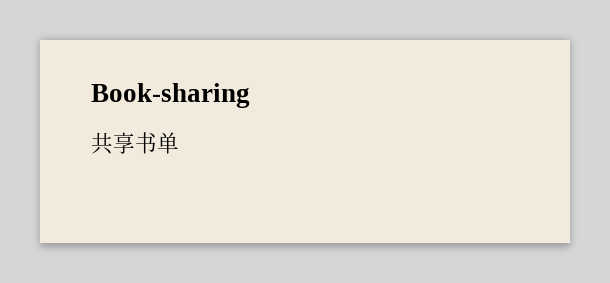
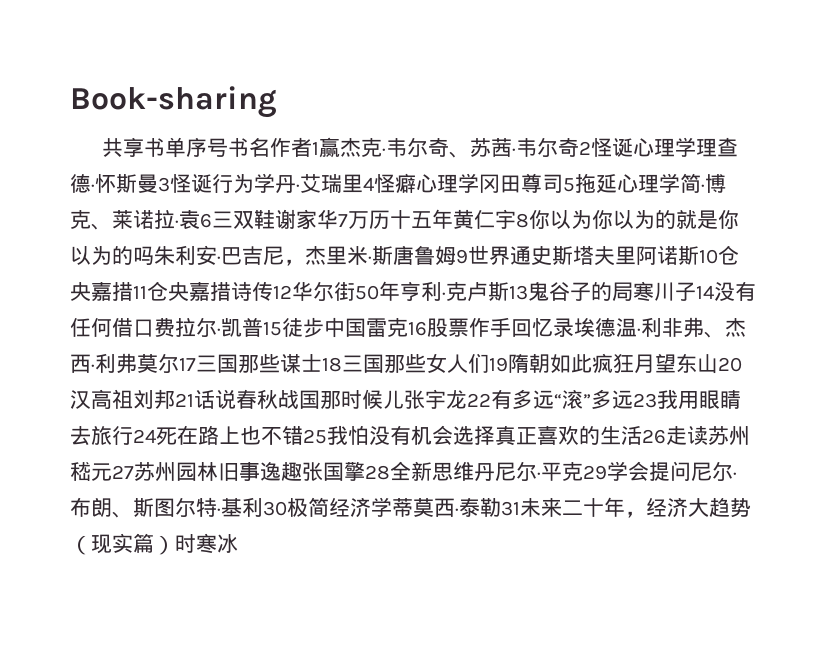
- 共享书单
+ 共享书单序号书名作者1赢杰克·韦尔奇、苏茜·韦尔奇2怪诞心理学理查德·怀斯曼3怪诞行为学丹·艾瑞里4怪癖心理学冈田尊司5拖延心理学简·博克、莱诺拉·袁6三双鞋谢家华7万历十五年黄仁宇8你以为你以为的就是你以为的吗朱利安·巴吉尼，杰里米·斯唐鲁姆9世界通史斯塔夫里阿诺斯10仓央嘉措11仓央嘉措诗传12华尔街50年亨利·克卢斯13鬼谷子的局寒川子14没有任何借口费拉尔·凯普15徒步中国雷克16股票作手回忆录埃德温·利非弗、杰西·利弗莫尔17三国那些谋士18三国那些女人们19隋朝如此疯狂月望东山20汉高祖刘邦21话说春秋战国那时候儿张宇龙22有多远“滚”多远23我用眼睛去旅行24死在路上也不错25我怕没有机会选择真正喜欢的生活26走读苏州嵇元27苏州园林旧事逸趣张国擎28全新思维丹尼尔·平克29学会提问尼尔·布朗、斯图尔特·基利30极简经济学蒂莫西·泰勒31未来二十年，经济大趋势（现实篇）时寒冰

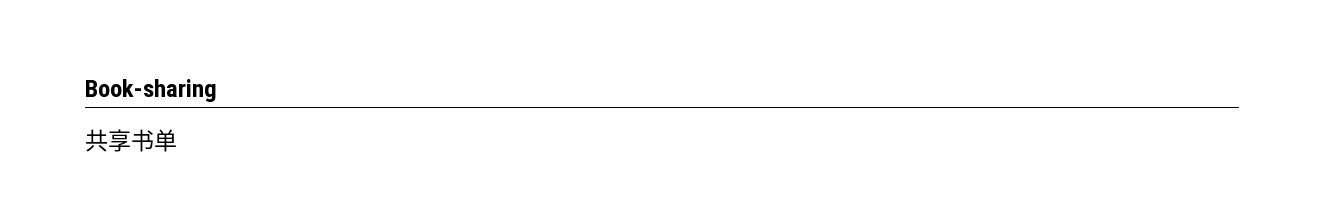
- 共享书单序号书名作者1赢杰克·韦尔奇、苏茜·韦尔奇2怪诞心理学理查德·怀斯曼3怪诞行为学丹·艾瑞里4怪癖心理学冈田尊司5拖延心理学简·博克、莱诺拉·袁6三双鞋谢家华7万历十五年黄仁宇8你以为你以为的就是你以为的吗朱利安·巴吉尼，杰里米·斯唐鲁姆9世界通史斯塔夫里阿诺斯10仓央嘉措11仓央嘉措诗传12华尔街50年亨利·克卢斯13鬼谷子的局寒川子14没有任何借口费拉尔·凯普15徒步中国雷克16股票作手回忆录埃德温·利非弗、杰西·利弗莫尔17三国那些谋士18三国那些女人们19隋朝如此疯狂月望东山20汉高祖刘邦21话说春秋战国那时候儿张宇龙22有多远“滚”多远23我用眼睛去旅行24死在路上也不错25我怕没有机会选择真正喜欢的生活26走读苏州嵇元27苏州园林旧事逸趣张国擎28全新思维丹尼尔·平克29学会提问尼尔·布朗、斯图尔特·基利30极简经济学蒂莫西·泰勒31未来二十年，经济大趋势（现实篇）时寒冰
+ 共享书单

